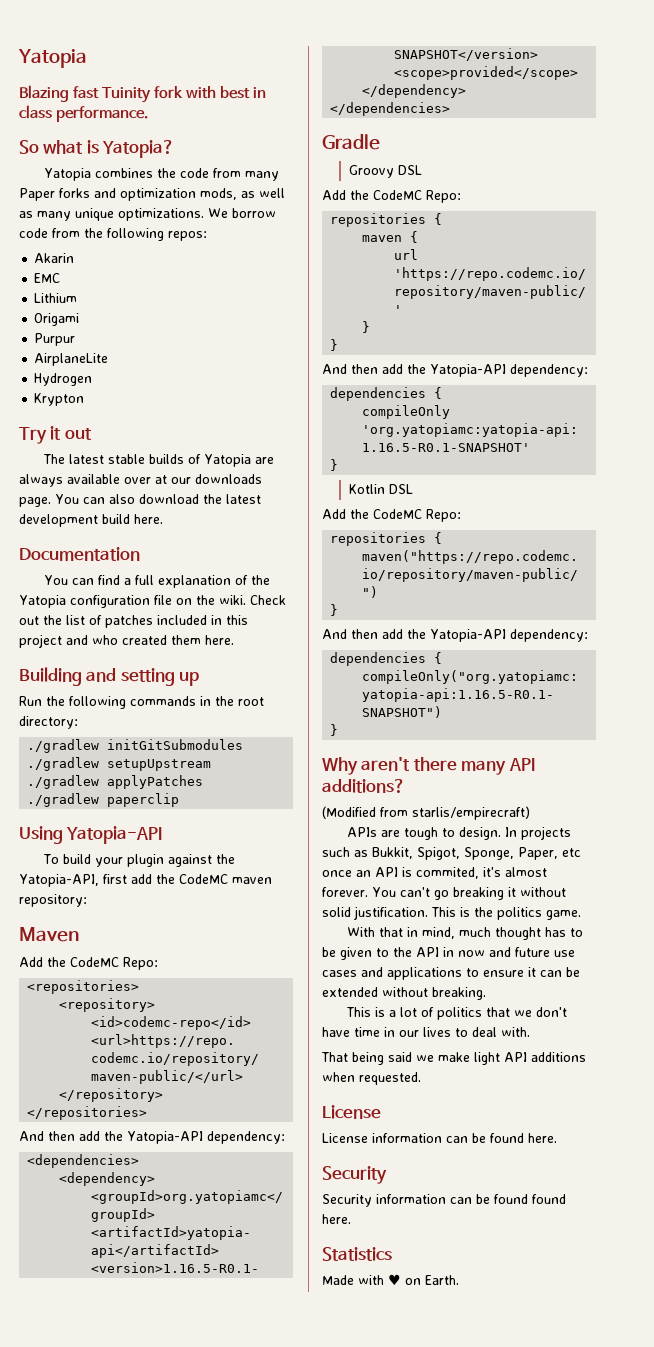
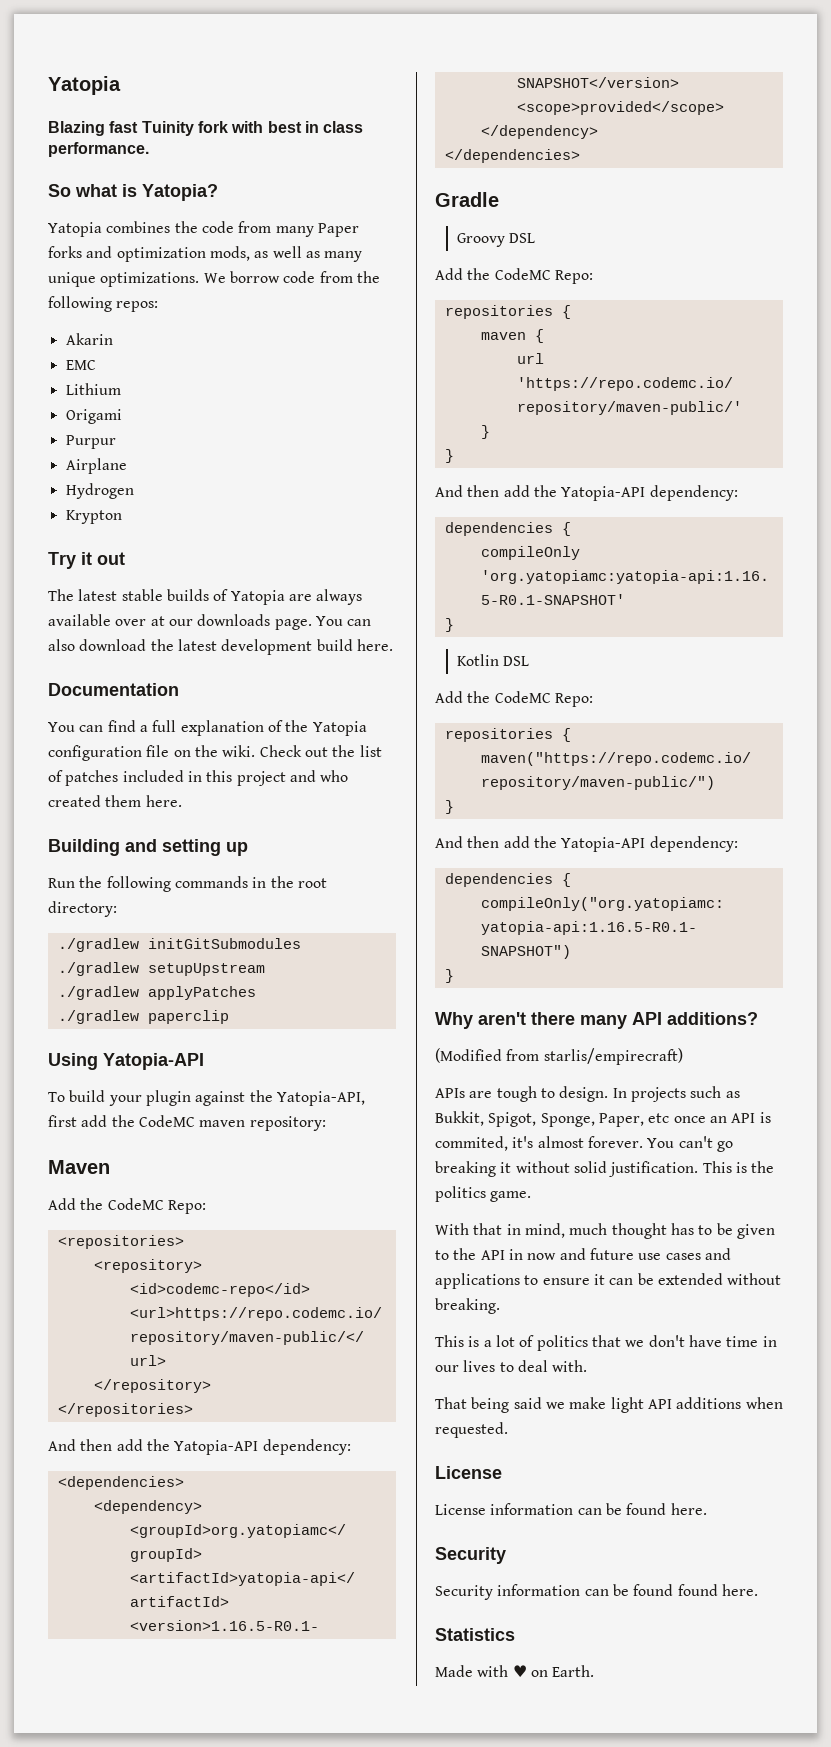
- AirplaneLite
+ Airplane

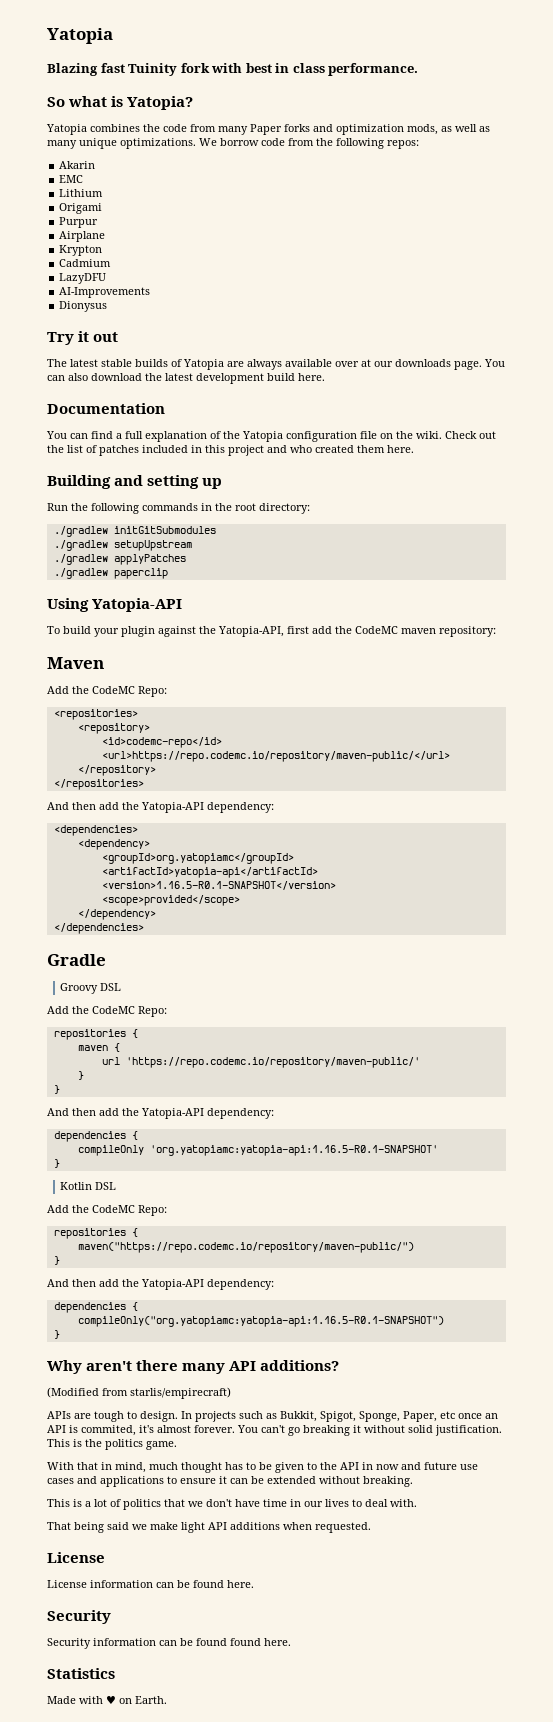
- Hydrogen
  Krypton
+ Cadmium
+ LazyDFU
+ AI-Improvements
+ Dionysus

